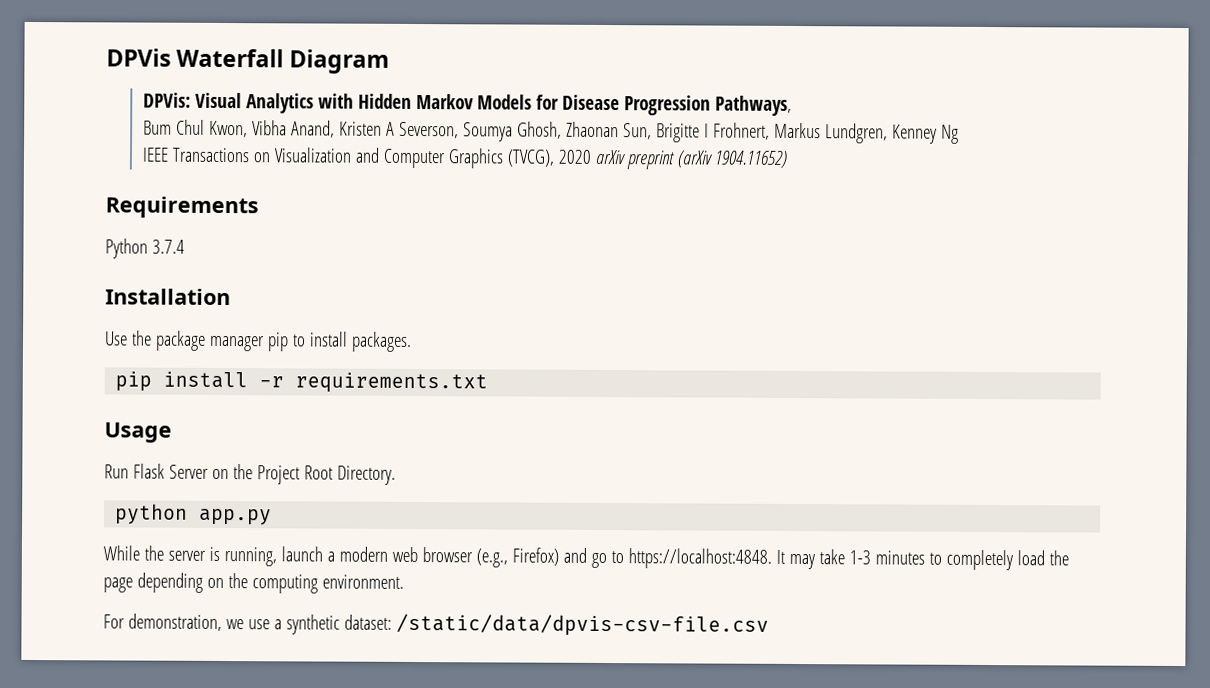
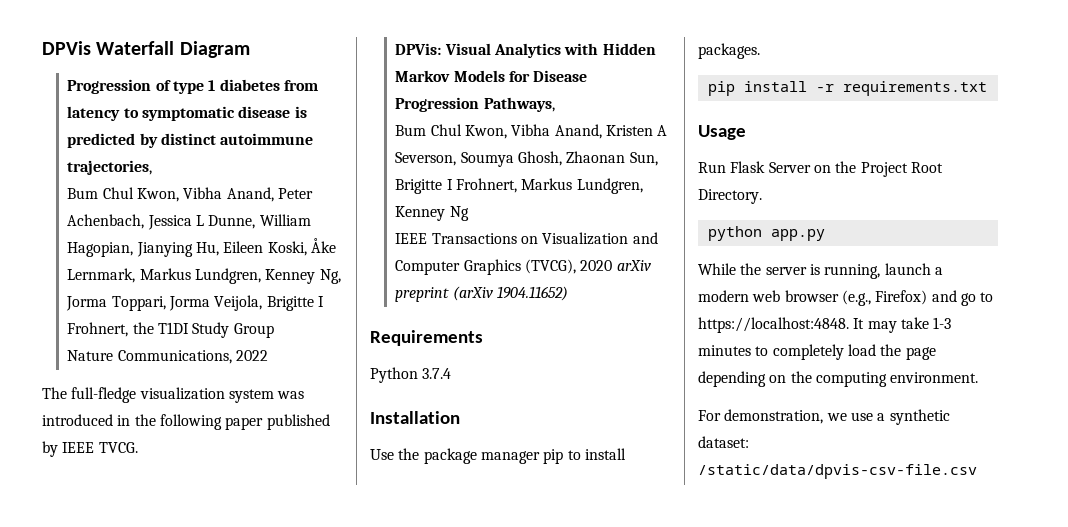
+ Progression of type 1 diabetes from latency to symptomatic disease is predicted by distinct autoimmune trajectories,
+ Bum Chul Kwon, Vibha Anand, Peter Achenbach, Jessica L Dunne, William Hagopian, Jianying Hu, Eileen Koski, Åke Lernmark, Markus Lundgren, Kenney Ng, Jorma Toppari, Jorma Veijola, Brigitte I Frohnert, the T1DI Study Group
+ Nature Communications, 2022
+ The full-fledge visualization system was introduced in the following paper published by IEEE TVCG.

